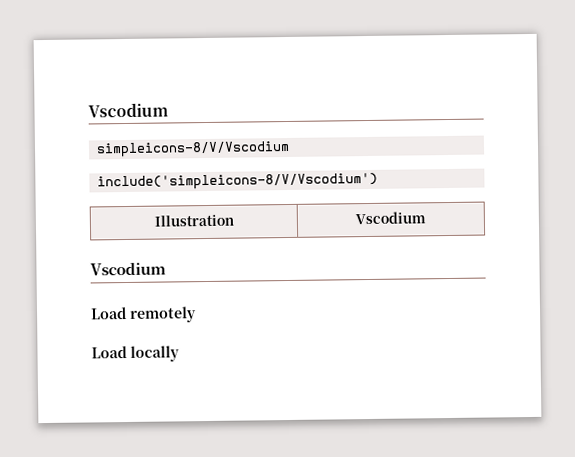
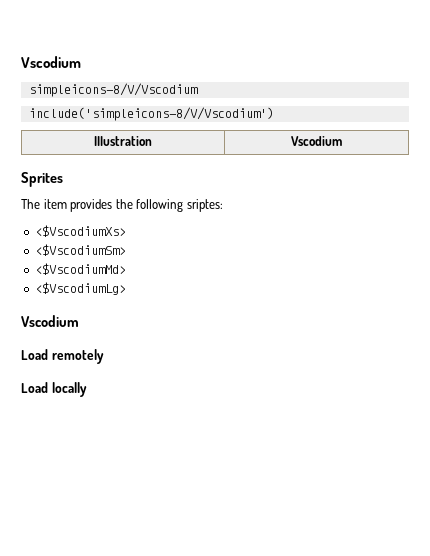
+ Sprites
+ The item provides the following sriptes:
+ <$VscodiumXs>
+ <$VscodiumSm>
+ <$VscodiumMd>
+ <$VscodiumLg>

